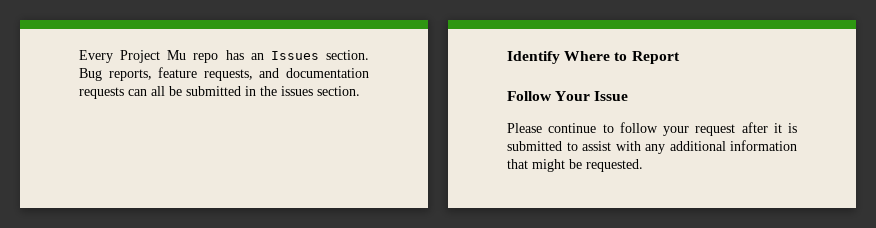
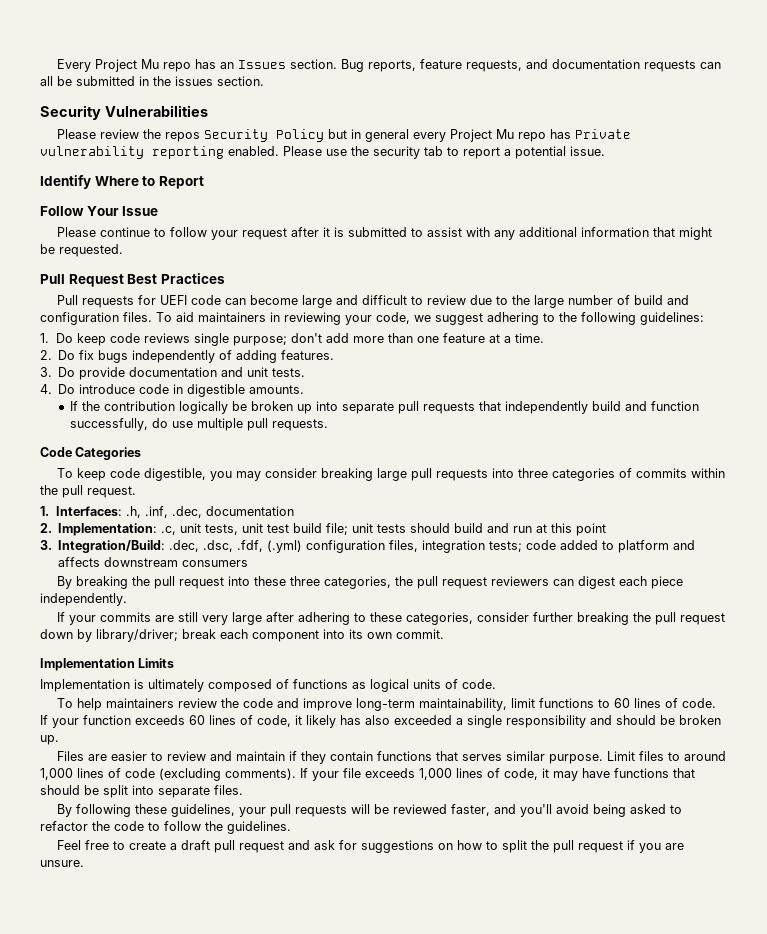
+ Security Vulnerabilities
+ Please review the repos Security Policy but in general every Project Mu repo has Private vulnerability reporting enabled. Please use the security tab to report a potential issue.
+ Pull Request Best Practices
+ Pull requests for UEFI code can become large and difficult to review due to the large number of build and configuration files. To aid maintainers in reviewing your code, we suggest adhering to the following guidelines:
+ 1. Do keep code reviews single purpose; don't add more than one feature at a time.
+ 2. Do fix bugs independently of adding features.
+ 3. Do provide documentation and unit tests.
+ 4. Do introduce code in digestible amounts.
+ If the contribution logically be broken up into separate pull requests that independently build and function successfully, do use multiple pull requests.
+ Code Categories
+ To keep code digestible, you may consider breaking large pull requests into three categories of commits within the pull request.
+ 1. Interfaces: .h, .inf, .dec, documentation
+ 2. Implementation: .c, unit tests, unit test build file; unit tests should build and run at this point
+ 3. Integration/Build: .dec, .dsc, .fdf, (.yml) configuration files, integration tests; code added to platform and affects downstream consumers
+ By breaking the pull request into these three categories, the pull request reviewers can digest each piece independently.
+ If your commits are still very large after adhering to these categories, consider further breaking the pull request down by library/driver; break each component into its own commit.
+ Implementation Limits
+ Implementation is ultimately composed of functions as logical units of code.
+ To help maintainers review the code and improve long-term maintainability, limit functions to 60 lines of code. If your function exceeds 60 lines of code, it likely has also exceeded a single responsibility and should be broken up.
+ Files are easier to review and maintain if they contain functions that serves similar purpose. Limit files to around 1,000 lines of code (excluding comments). If your file exceeds 1,000 lines of code, it may have functions that should be split into separate files.
+ By following these guidelines, your pull requests will be reviewed faster, and you'll avoid being asked to refactor the code to follow the guidelines.
+ Feel free to create a draft pull request and ask for suggestions on how to split the pull request if you are unsure.

